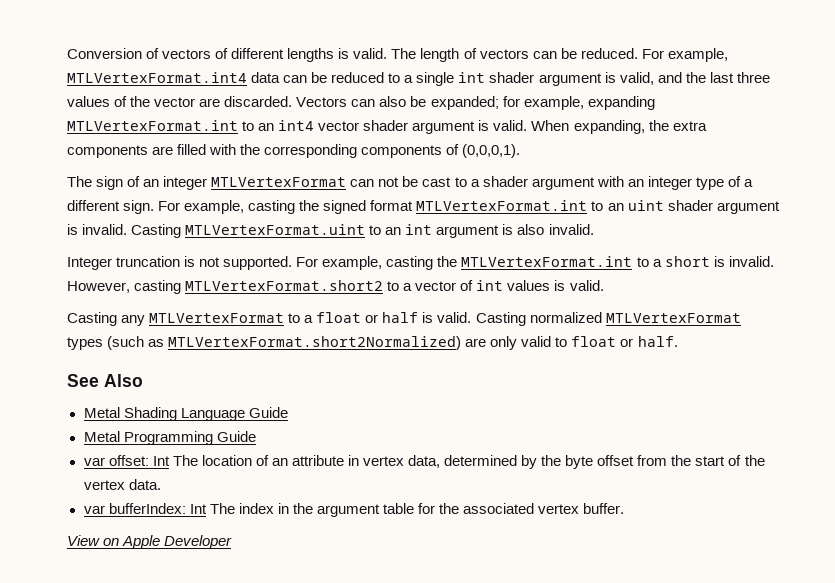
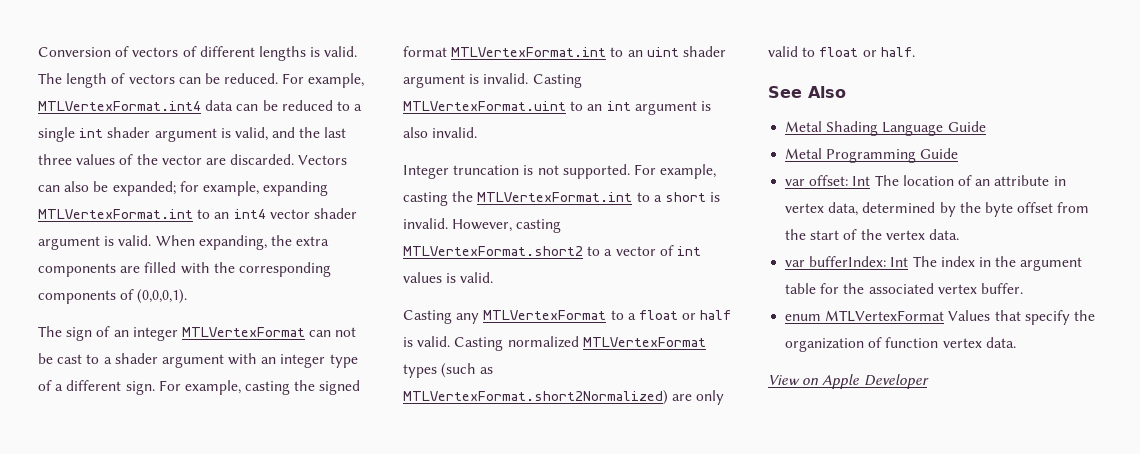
+ enum MTLVertexFormat Values that specify the organization of function vertex data.

